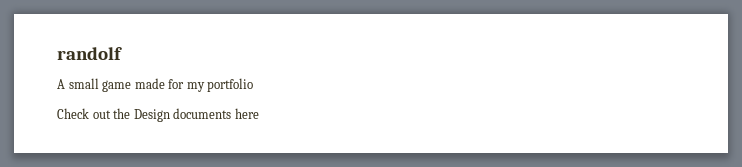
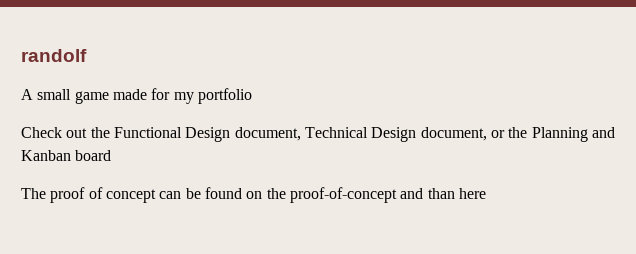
- Check out the Design documents here
+ Check out the Functional Design document, Technical Design document, or the Planning and Kanban board
+ The proof of concept can be found on the proof-of-concept and than here

